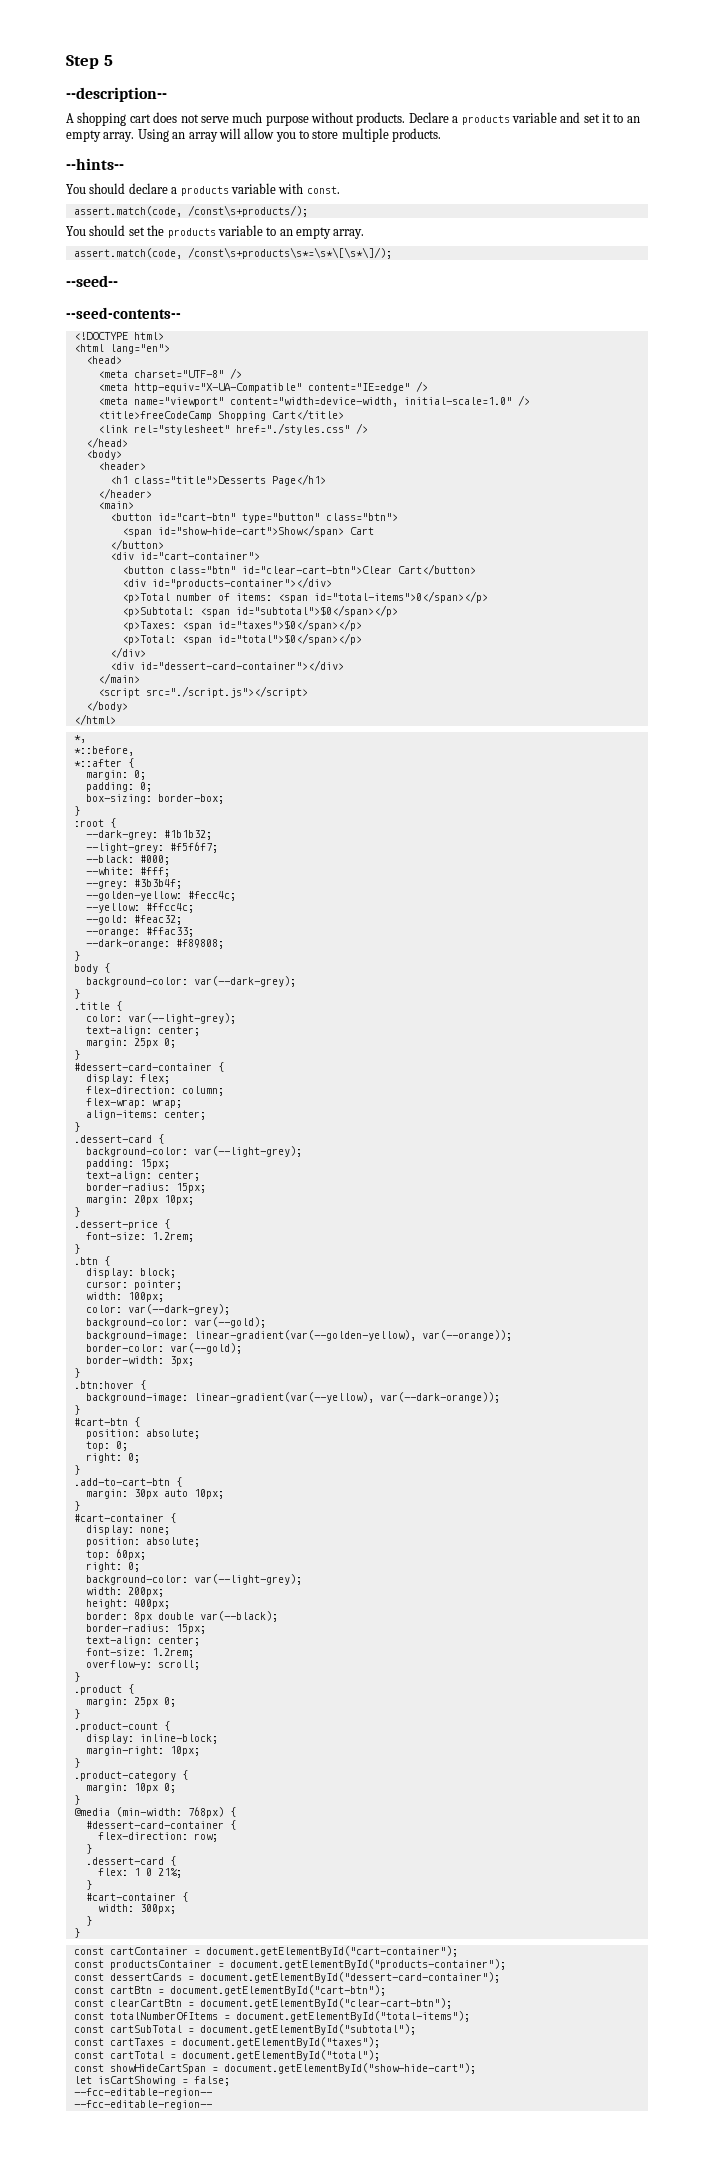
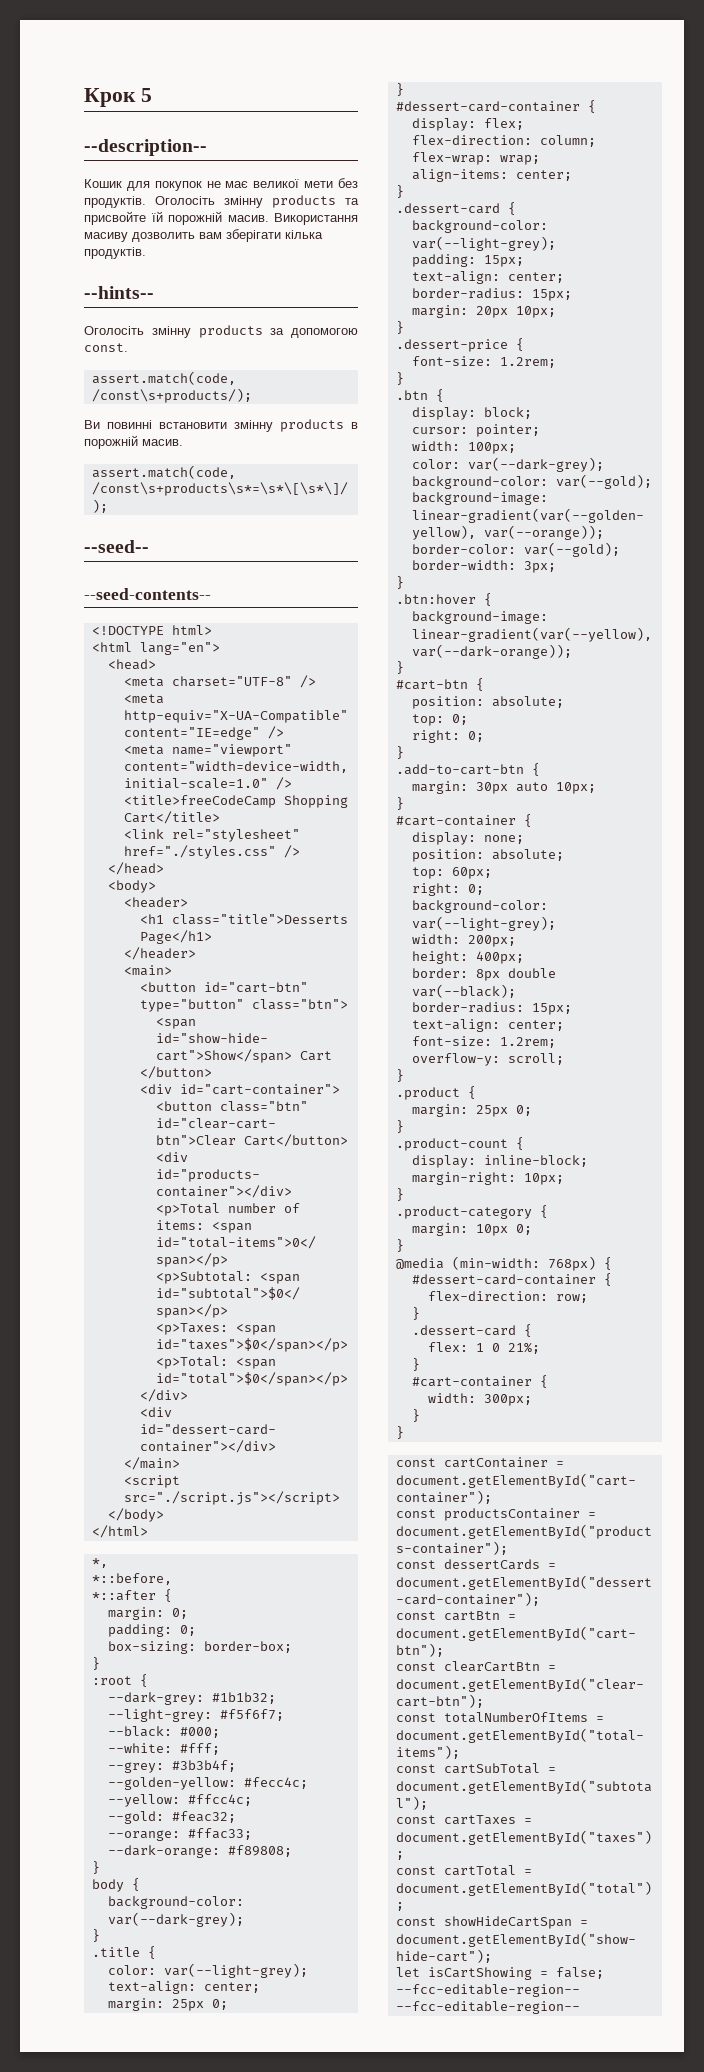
- Step 5
+ Крок 5
- A shopping cart does not serve much purpose without products. Declare a products variable and set it to an empty array. Using an array will allow you to store multiple products.
+ Кошик для покупок не має великої мети без продуктів. Оголосіть змінну products та присвойте їй порожній масив. Використання масиву дозволить вам зберігати кілька продуктів.
  --hints--
- You should declare a products variable with const.
+ Оголосіть змінну products за допомогою const.
  assert.match(code, /const\s+products/);
- You should set the products variable to an empty array.
+ Ви повинні встановити змінну products в порожній масив.

